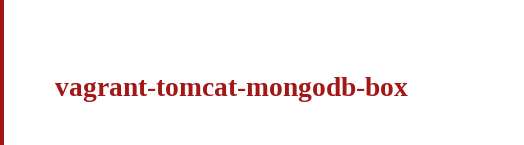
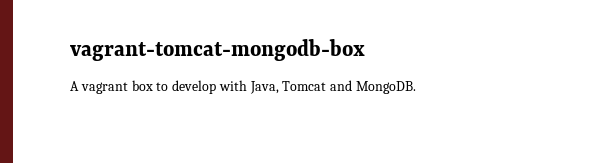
+ A vagrant box to develop with Java, Tomcat and MongoDB.

